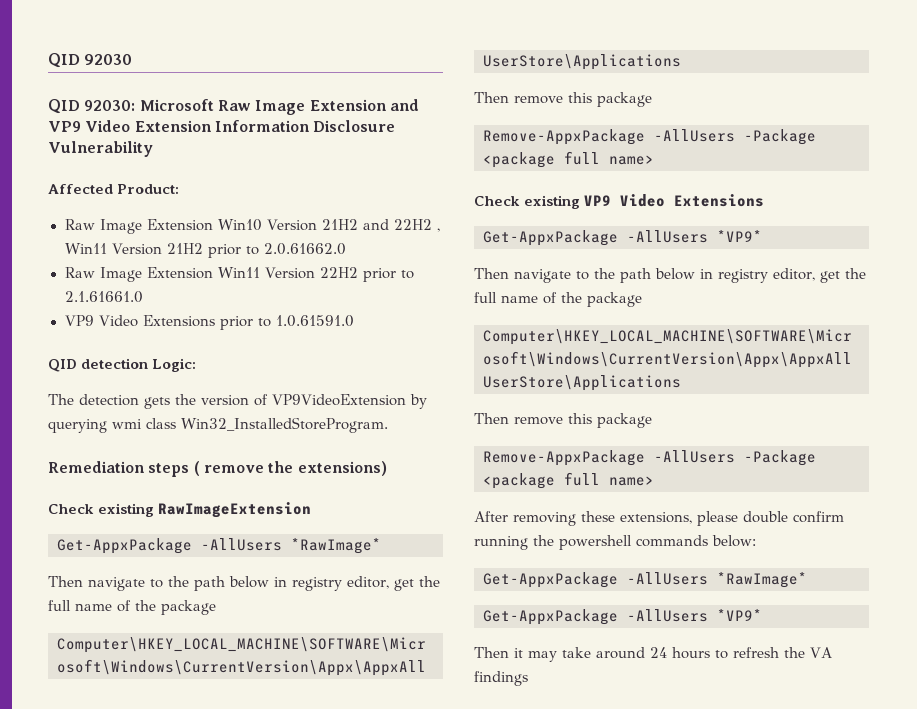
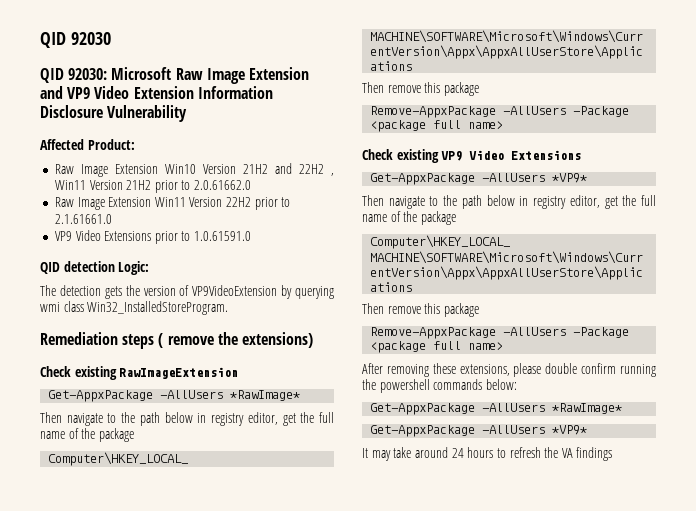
- Then it may take around 24 hours to refresh the VA findings
+ It may take around 24 hours to refresh the VA findings

